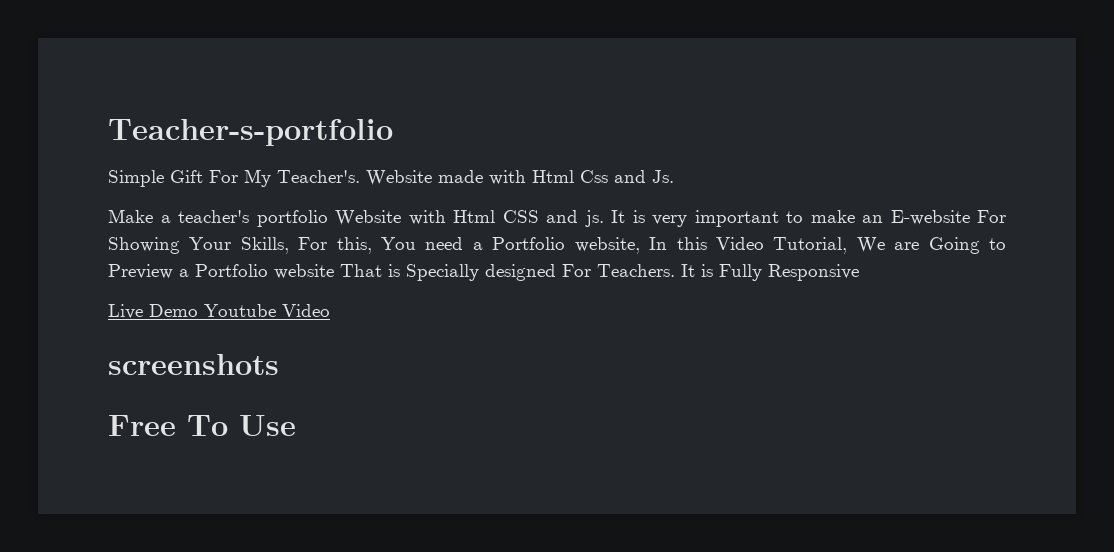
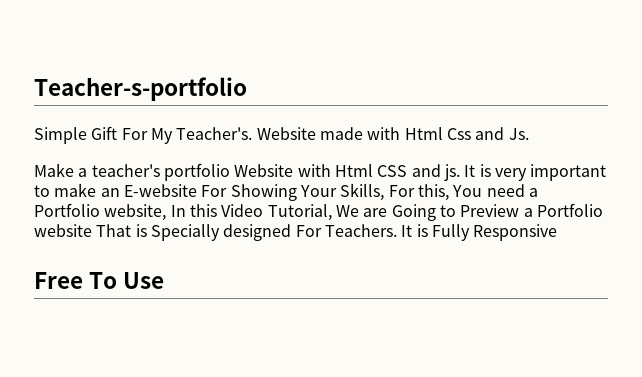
- Live Demo Youtube Video
- screenshots

